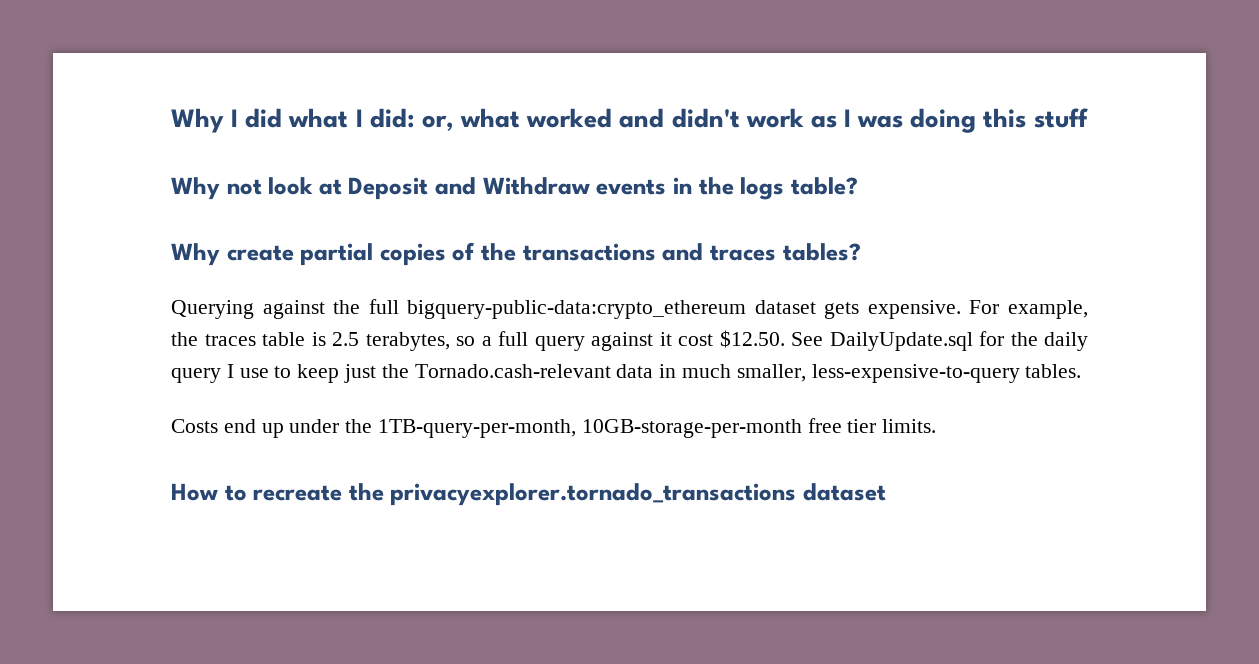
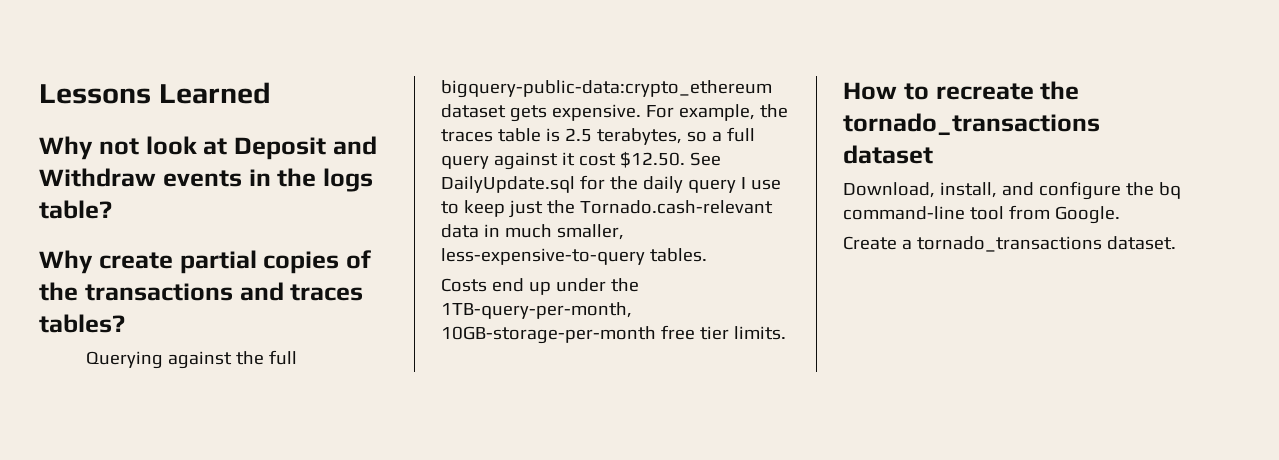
- Why I did what I did: or, what worked and didn't work as I was doing this stuff
+ Lessons Learned
- How to recreate the privacyexplorer.tornado_transactions dataset
+ How to recreate the tornado_transactions dataset
+ Download, install, and configure the bq command-line tool from Google.
+ Create a tornado_transactions dataset.

